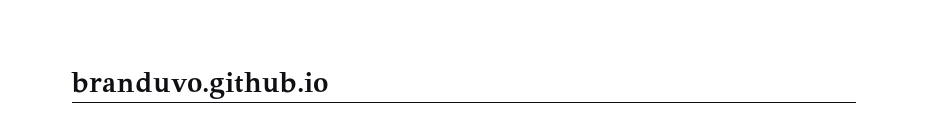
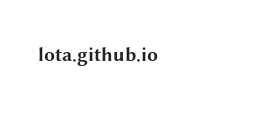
- branduvo.github.io
+ lota.github.io

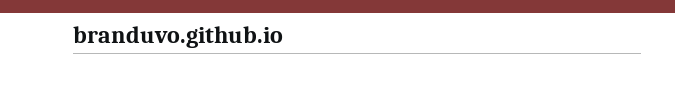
- lota.github.io
+ branduvo.github.io

